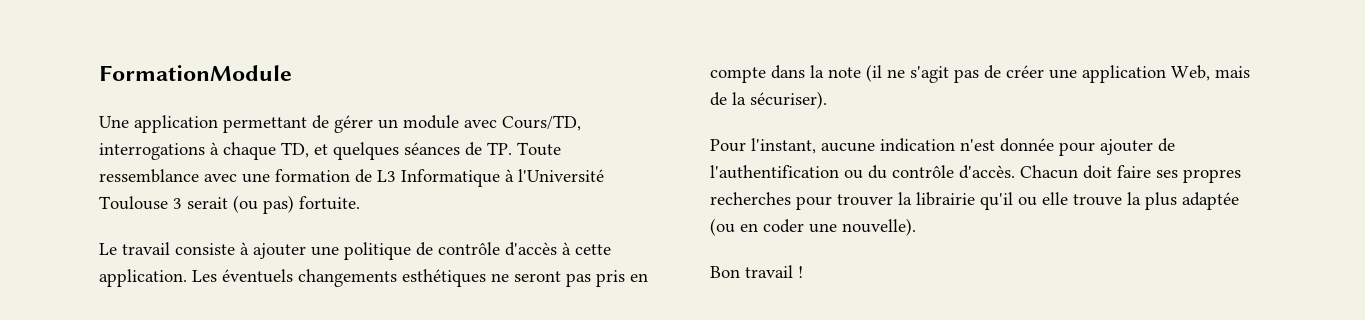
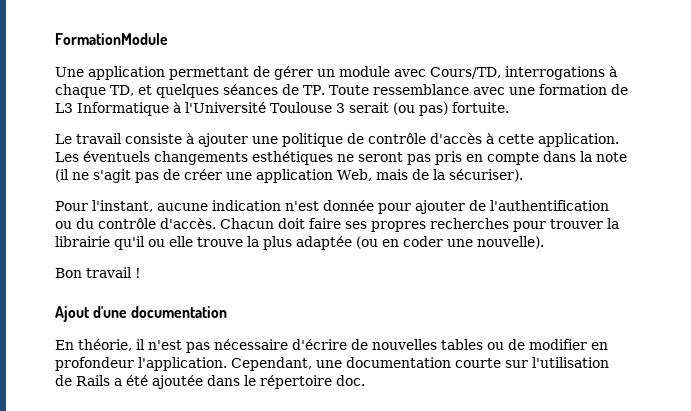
+ Ajout d'une documentation
+ En théorie, il n'est pas nécessaire d'écrire de nouvelles tables ou de modifier en profondeur l'application. Cependant, une documentation courte sur l'utilisation de Rails a été ajoutée dans le répertoire doc.

